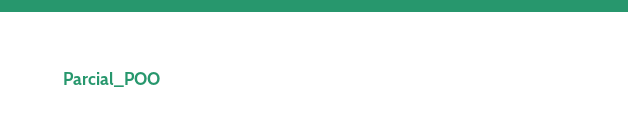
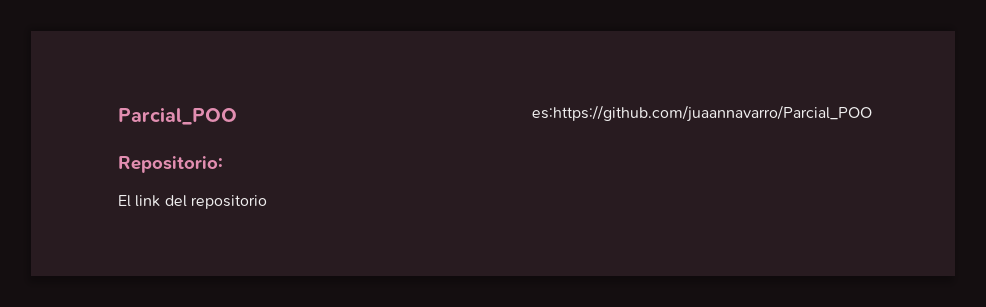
+ Repositorio:
+ El link del repositorio es:https://github.com/juaannavarro/Parcial_POO

